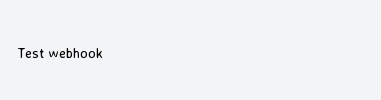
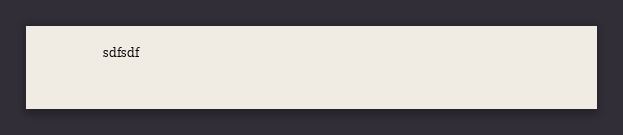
- Test webhook
+ sdfsdf

